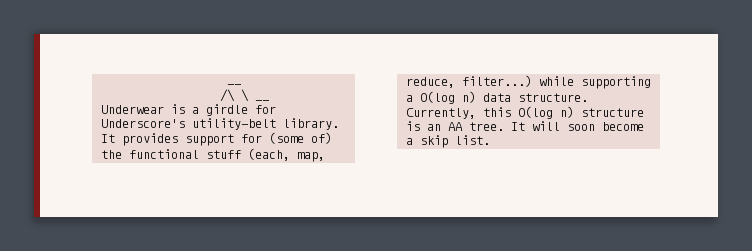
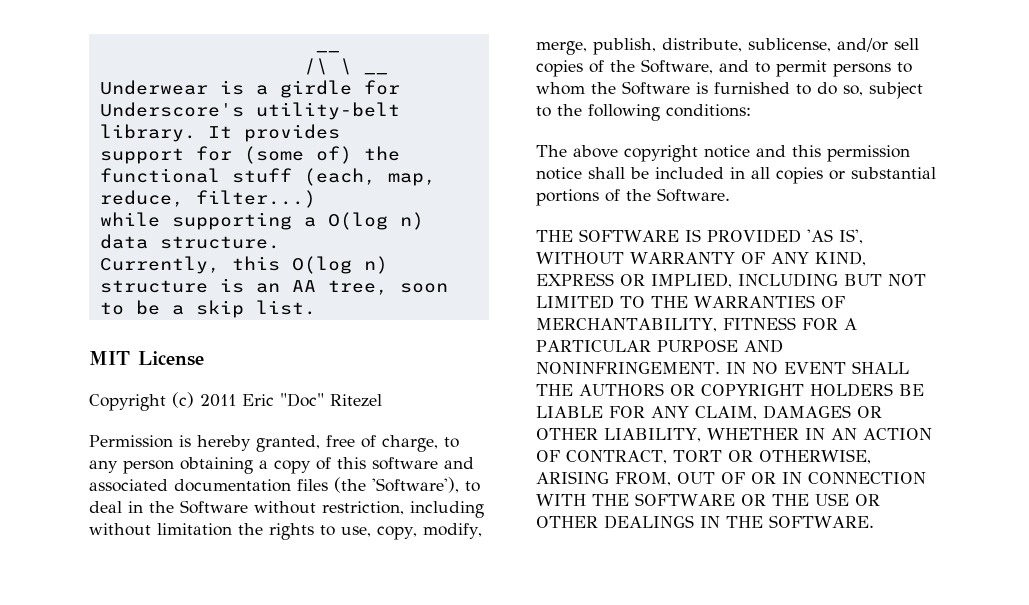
- It provides support for (some of) the functional stuff (each, map, reduce, filter...) while supporting a O(log n) data structure.
+ It provides
+ support for (some of) the functional stuff (each, map, reduce, filter...)
+ while supporting a O(log n) data structure.
- Currently, this O(log n) structure is an AA tree. It will soon become a skip list.
+ Currently, this O(log n) structure is an AA tree, soon to be a skip list.
+ MIT License
+ Copyright (c) 2011 Eric "Doc" Ritezel
+ Permission is hereby granted, free of charge, to any person obtaining a copy of this software and associated documentation files (the 'Software'), to deal in the Software without restriction, including without limitation the rights to use, copy, modify, merge, publish, distribute, sublicense, and/or sell copies of the Software, and to permit persons to whom the Software is furnished to do so, subject to the following conditions:
+ The above copyright notice and this permission notice shall be included in all copies or substantial portions of the Software.
+ THE SOFTWARE IS PROVIDED 'AS IS', WITHOUT WARRANTY OF ANY KIND, EXPRESS OR IMPLIED, INCLUDING BUT NOT LIMITED TO THE WARRANTIES OF MERCHANTABILITY, FITNESS FOR A PARTICULAR PURPOSE AND NONINFRINGEMENT. IN NO EVENT SHALL THE AUTHORS OR COPYRIGHT HOLDERS BE LIABLE FOR ANY CLAIM, DAMAGES OR OTHER LIABILITY, WHETHER IN AN ACTION OF CONTRACT, TORT OR OTHERWISE, ARISING FROM, OUT OF OR IN CONNECTION WITH THE SOFTWARE OR THE USE OR OTHER DEALINGS IN THE SOFTWARE.

